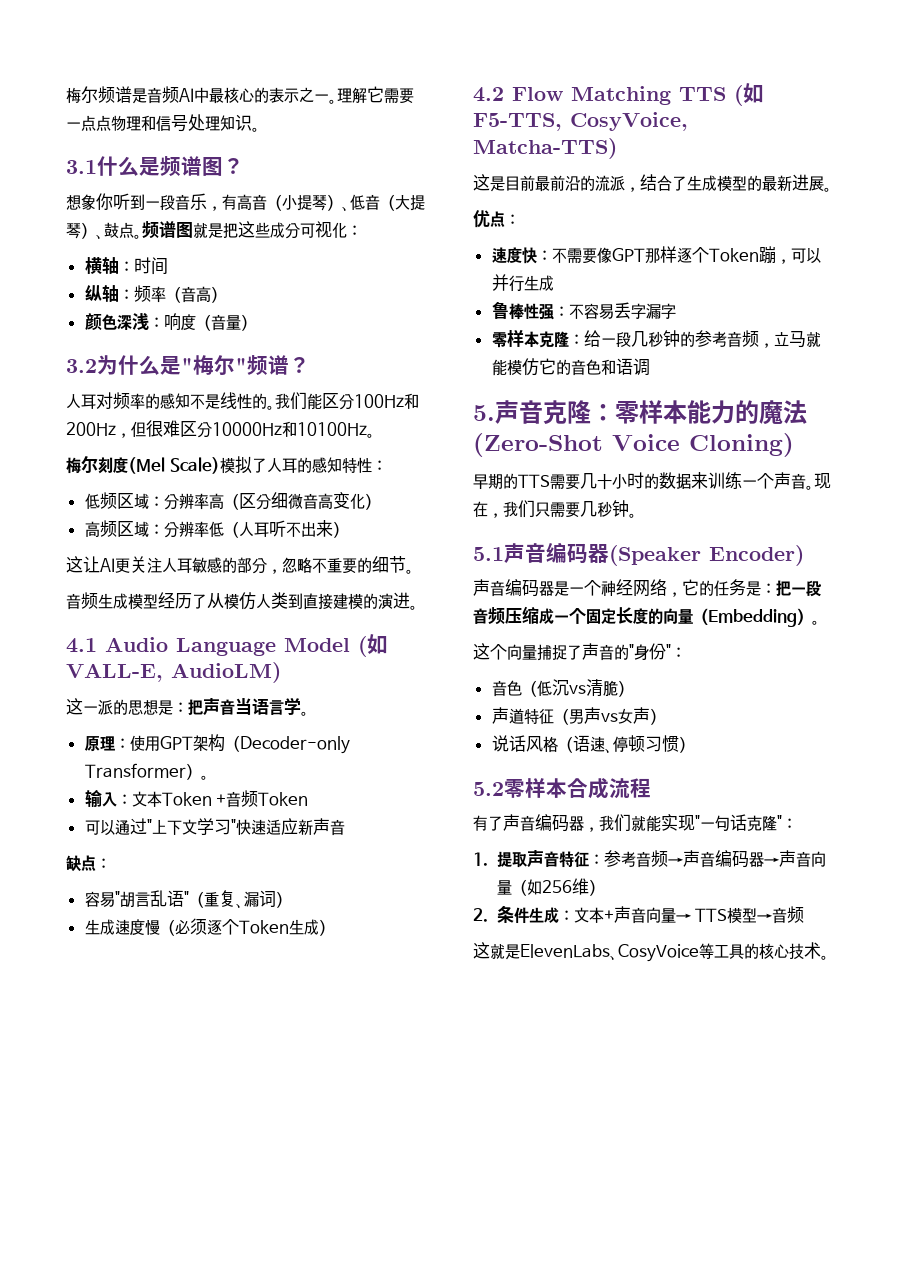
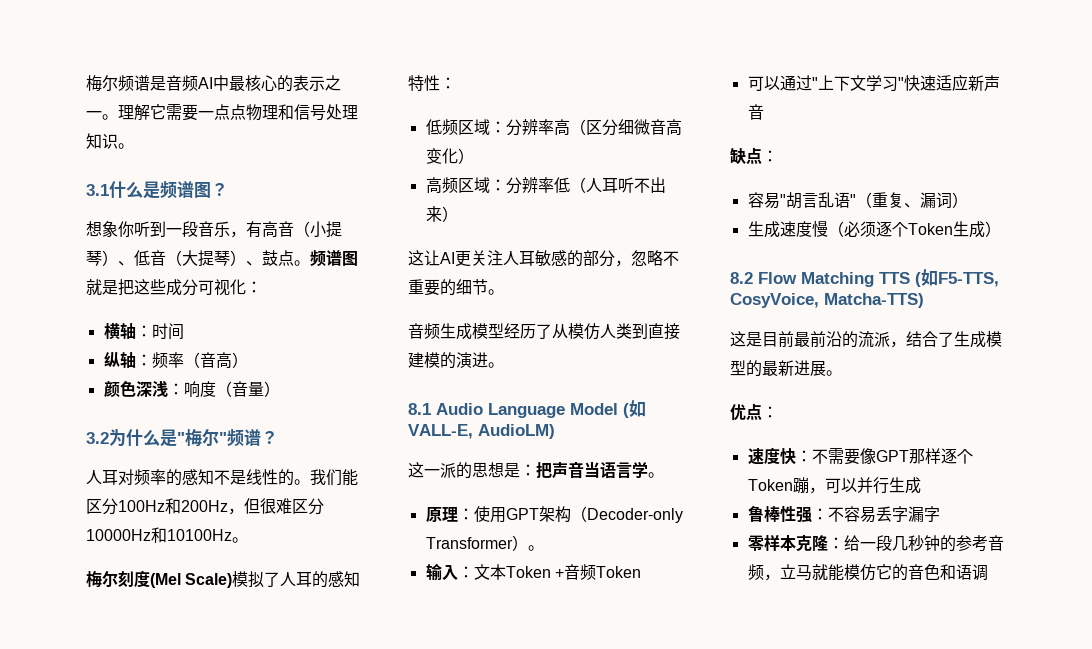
- 4.1 Audio Language Model (如VALL-E, AudioLM)
+ 8.1 Audio Language Model (如VALL-E, AudioLM)
- 4.2 Flow Matching TTS (如F5-TTS, CosyVoice, Matcha-TTS)
+ 8.2 Flow Matching TTS (如F5-TTS, CosyVoice, Matcha-TTS)
- 5.声音克隆：零样本能力的魔法(Zero-Shot Voice Cloning)
- 早期的TTS需要几十小时的数据来训练一个声音。现在，我们只需要几秒钟。
- 5.1声音编码器(Speaker Encoder)
- 声音编码器是一个神经网络，它的任务是：把一段音频压缩成一个固定长度的向量（Embedding）。
- 这个向量捕捉了声音的"身份"：
- 音色（低沉vs清脆）
- 声道特征（男声vs女声）
- 说话风格（语速、停顿习惯）
- 5.2零样本合成流程
- 有了声音编码器，我们就能实现"一句话克隆"：
- 1.提取声音特征：参考音频→声音编码器→声音向量（如256维）
- 2.条件生成：文本+声音向量→ TTS模型→音频
- 这就是ElevenLabs、CosyVoice等工具的核心技术。

